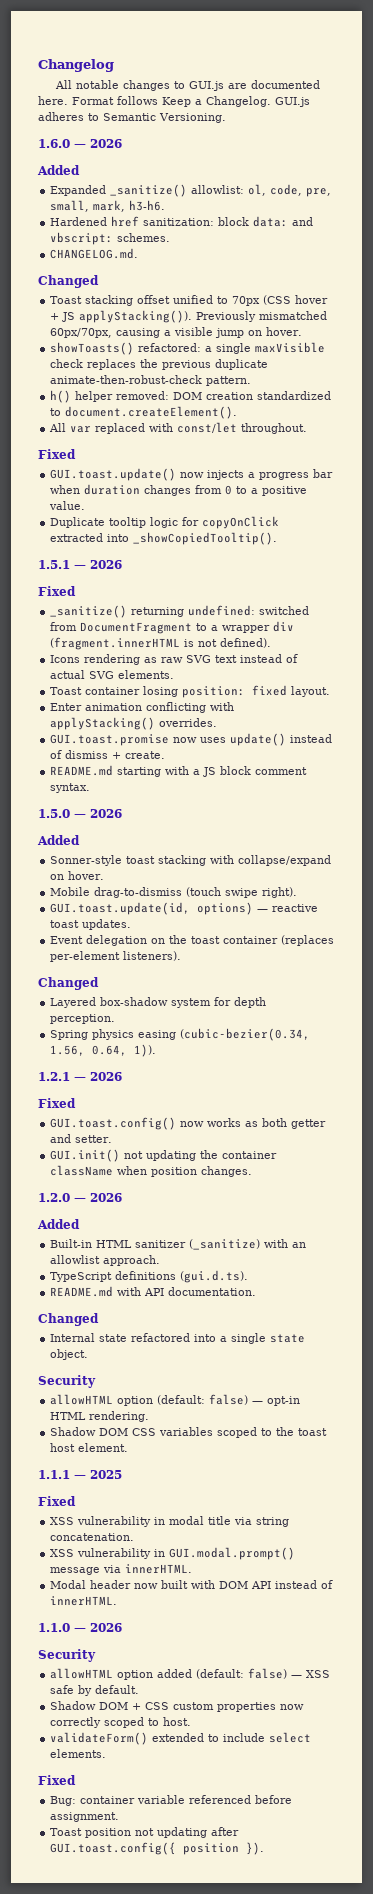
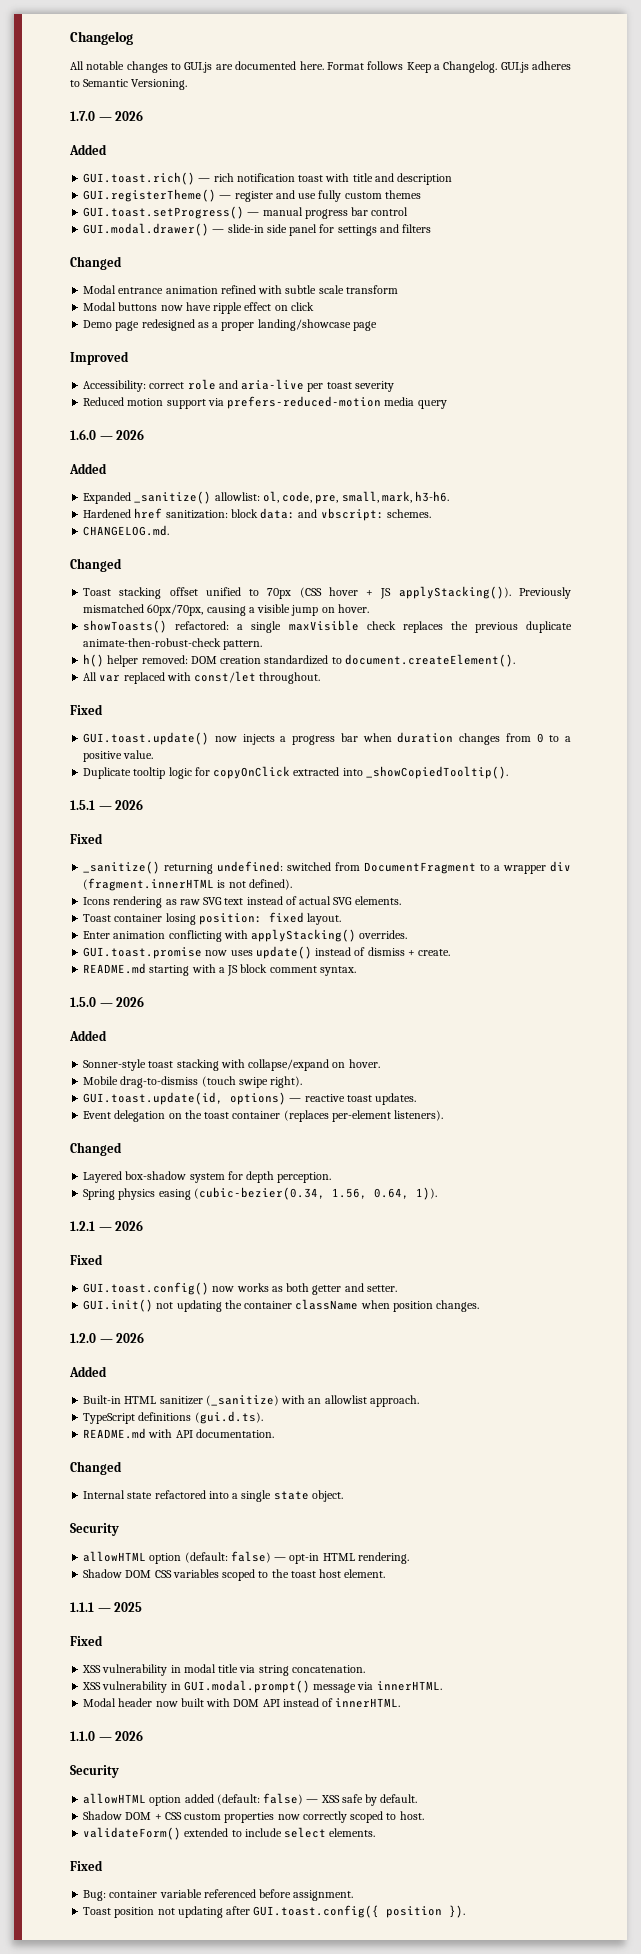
+ 1.7.0 — 2026
+ Added
+ GUI.toast.rich() — rich notification toast with title and description
+ GUI.registerTheme() — register and use fully custom themes
+ GUI.toast.setProgress() — manual progress bar control
+ GUI.modal.drawer() — slide-in side panel for settings and filters
+ Changed
+ Modal entrance animation refined with subtle scale transform
+ Modal buttons now have ripple effect on click
+ Demo page redesigned as a proper landing/showcase page
+ Improved
+ Accessibility: correct role and aria-live per toast severity
+ Reduced motion support via prefers-reduced-motion media query

